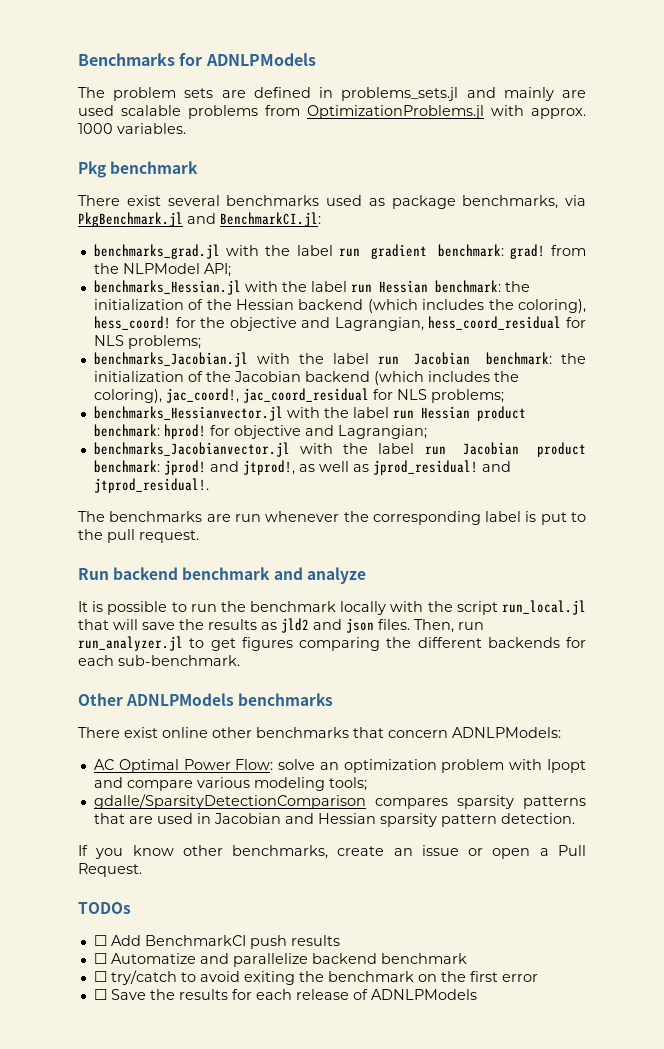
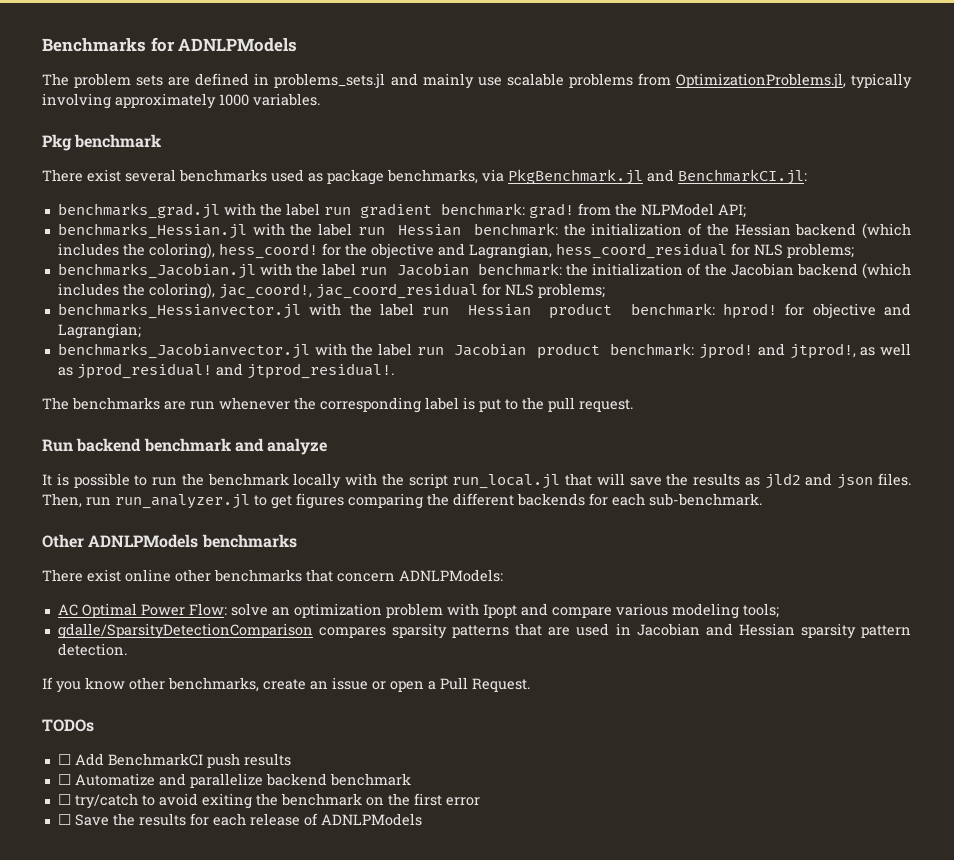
- The problem sets are defined in problems_sets.jl and mainly are used scalable problems from OptimizationProblems.jl with approx. 1000 variables.
+ The problem sets are defined in problems_sets.jl and mainly use scalable problems from OptimizationProblems.jl, typically involving approximately 1000 variables.

